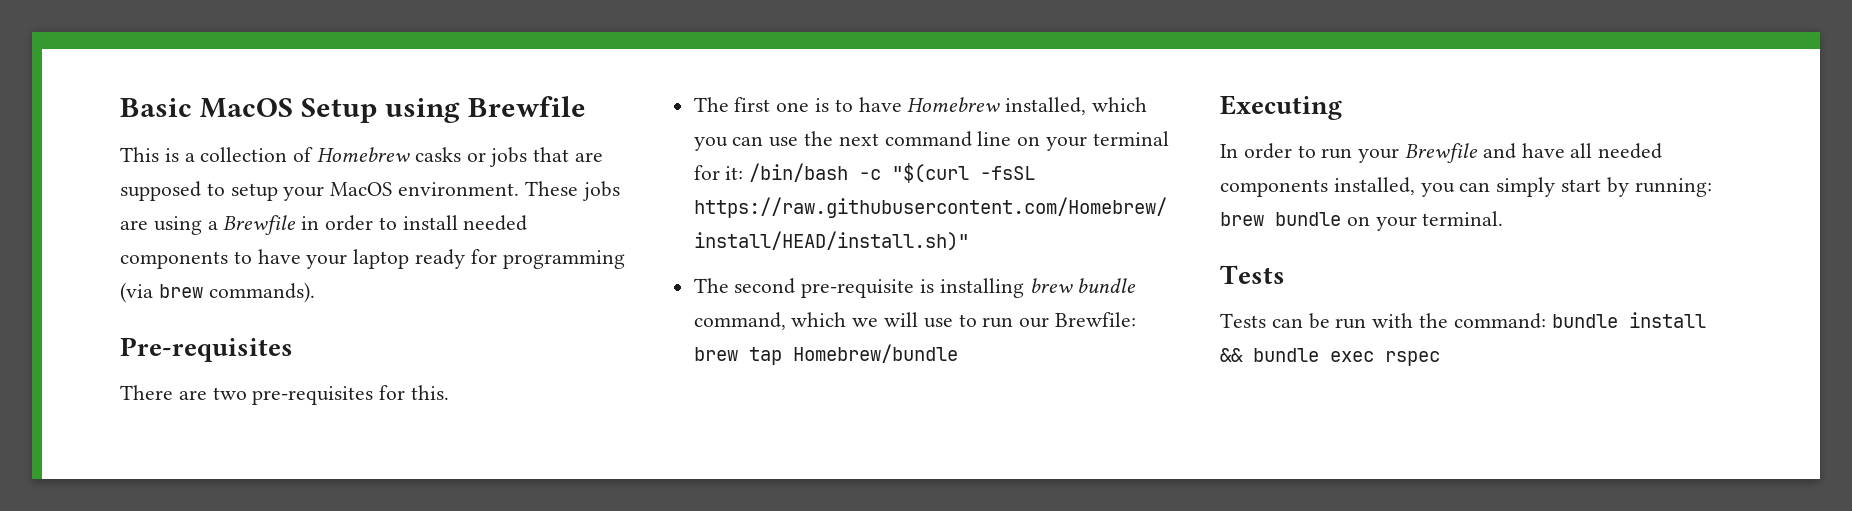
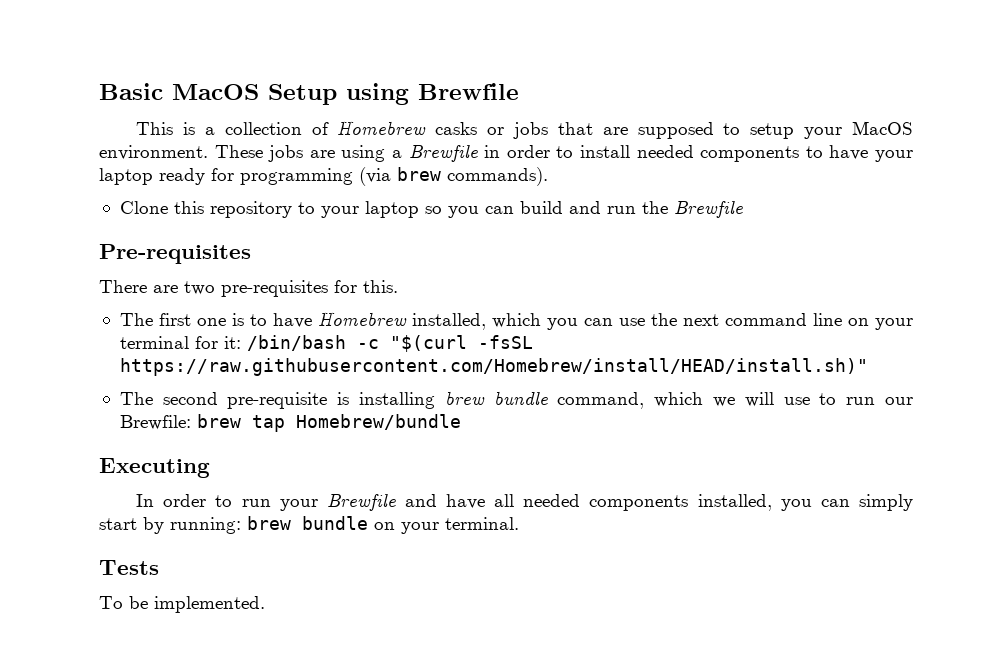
+ Clone this repository to your laptop so you can build and run the Brewfile
- Tests can be run with the command: bundle install && bundle exec rspec
+ To be implemented.

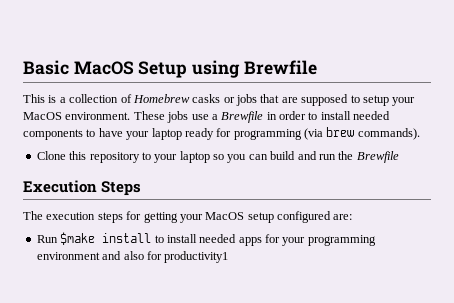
- These jobs are using a Brewfile in order to install needed components to have your laptop ready for programming (via brew commands).
+ These jobs use a Brewfile in order to install needed components to have your laptop ready for programming (via brew commands).
- Pre-requisites
- There are two pre-requisites for this.
- The first one is to have Homebrew installed, which you can use the next command line on your terminal for it: /bin/bash -c "$(curl -fsSL https://raw.githubusercontent.com/Homebrew/install/HEAD/install.sh)"
- The second pre-requisite is installing brew bundle command, which we will use to run our Brewfile: brew tap Homebrew/bundle
- Executing
- In order to run your Brewfile and have all needed components installed, you can simply start by running: brew bundle on your terminal.
- Tests
- To be implemented.
+ Execution Steps
+ The execution steps for getting your MacOS setup configured are:
+ Run $make install to install needed apps for your programming environment and also for productivity1

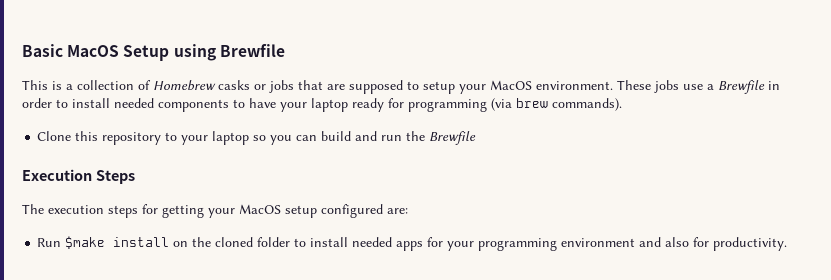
- Run $make install to install needed apps for your programming environment and also for productivity1
+ Run $make install on the cloned folder to install needed apps for your programming environment and also for productivity.

